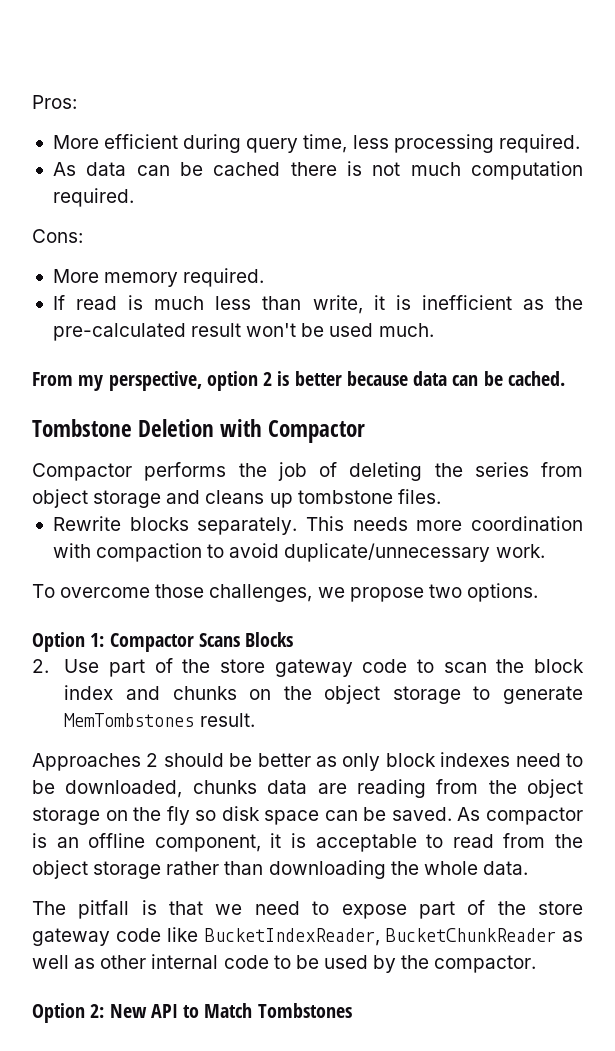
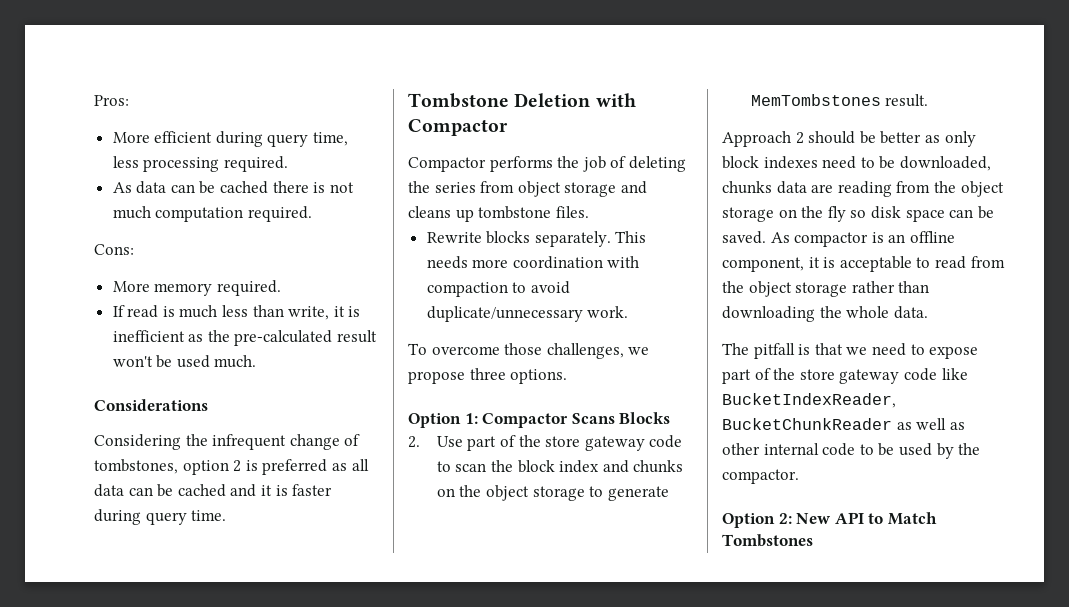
- From my perspective, option 2 is better because data can be cached.
+ Considerations
+ Considering the infrequent change of tombstones, option 2 is preferred as all data can be cached and it is faster during query time.
- To overcome those challenges, we propose two options.
+ To overcome those challenges, we propose three options.
- Approaches 2 should be better as only block indexes need to be downloaded, chunks data are reading from the object storage on the fly so disk space can be saved.
+ Approach 2 should be better as only block indexes need to be downloaded, chunks data are reading from the object storage on the fly so disk space can be saved.

